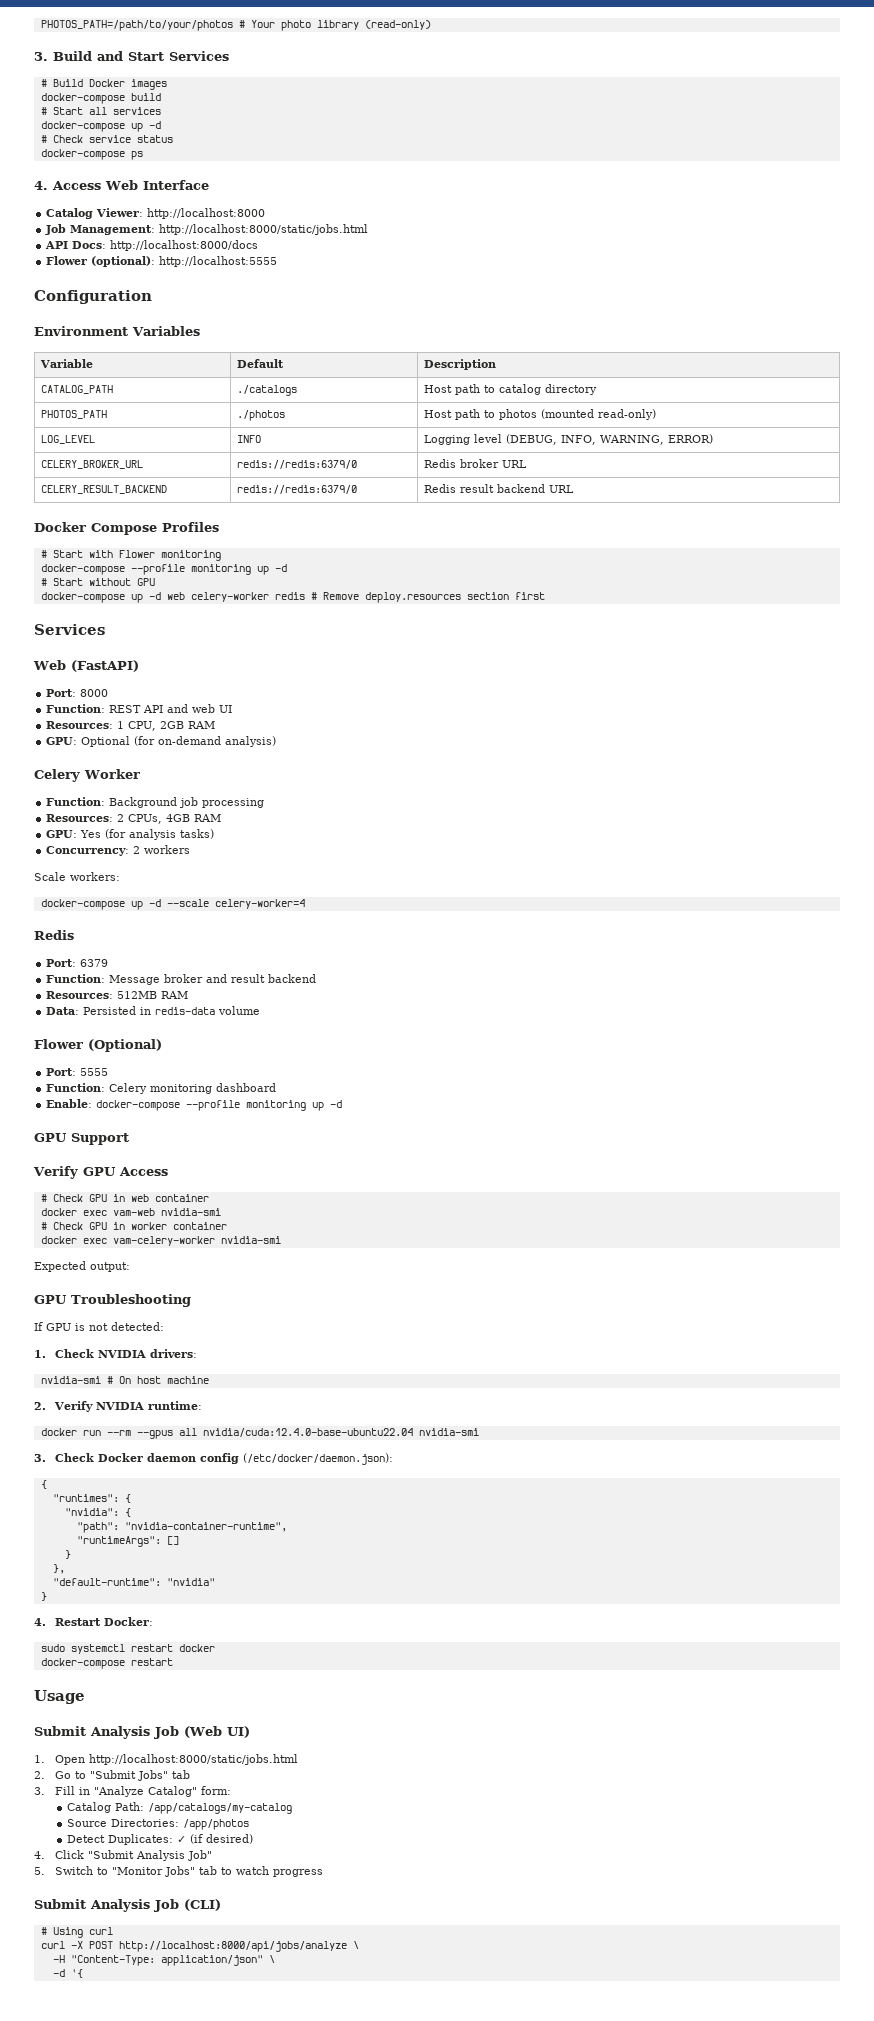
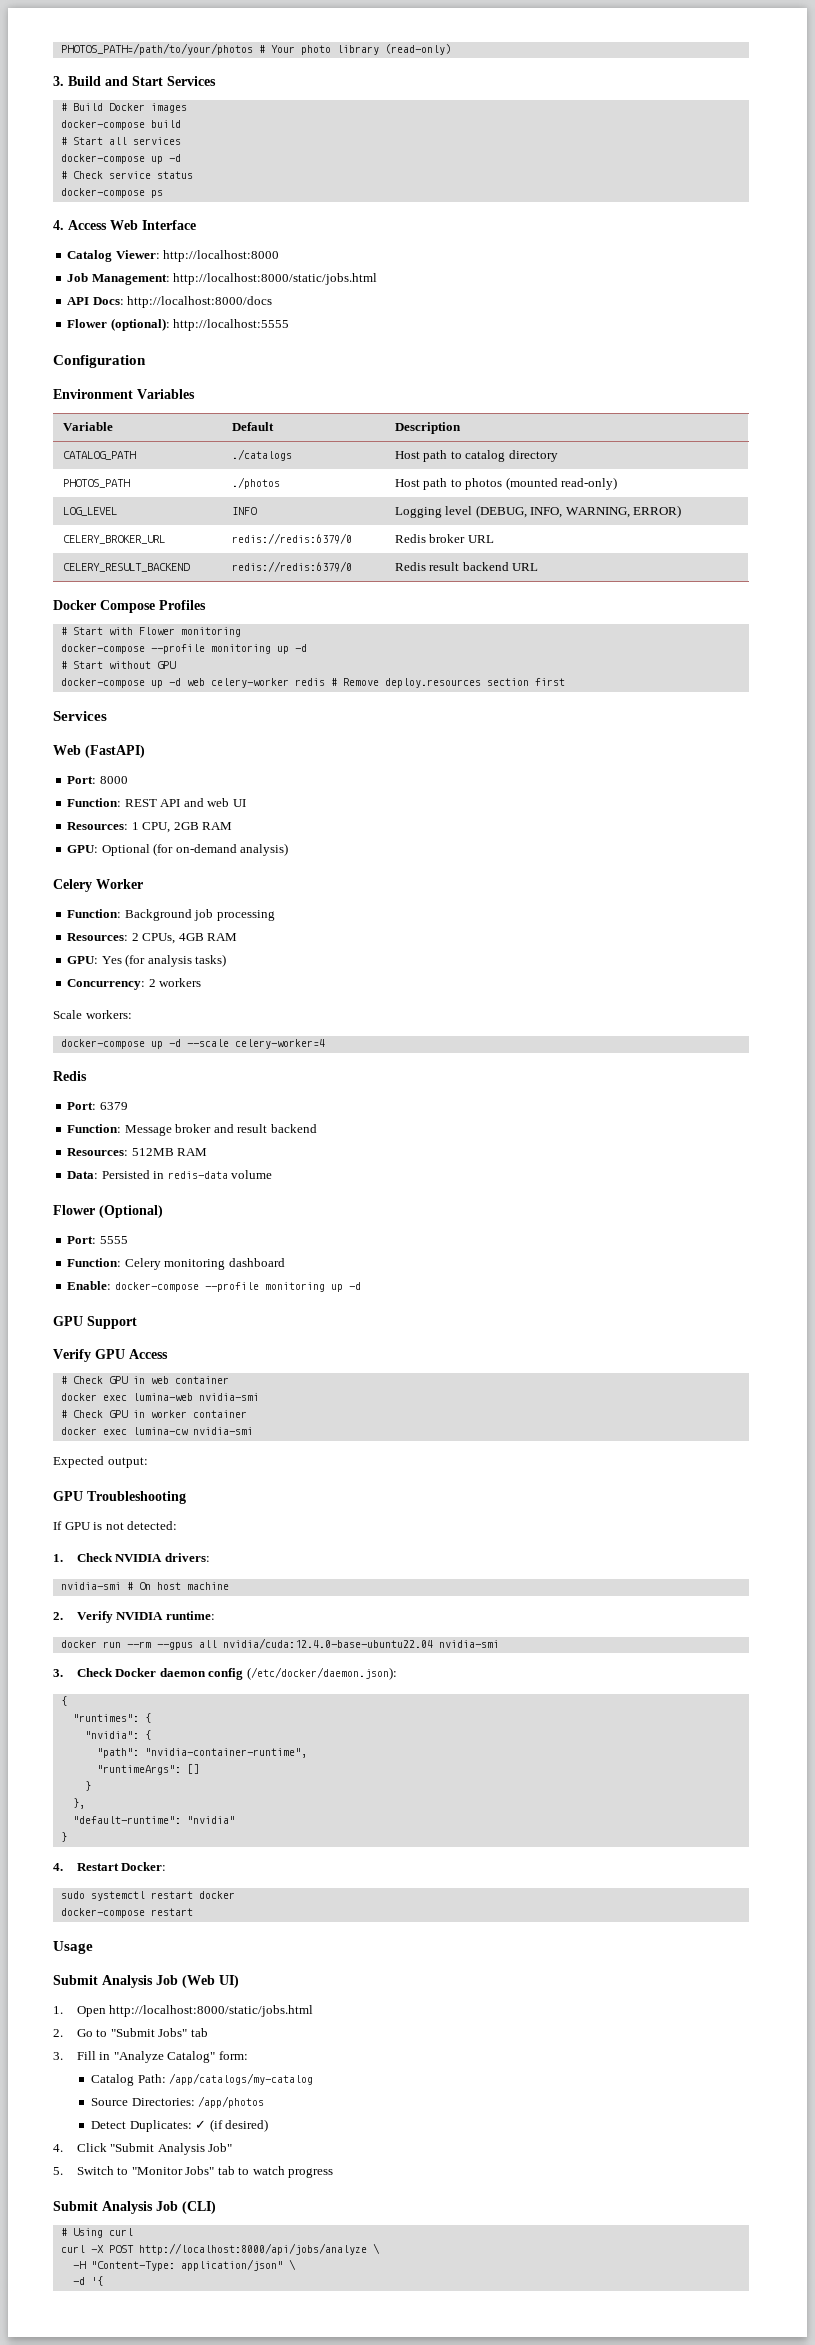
- docker exec vam-web nvidia-smi
+ docker exec lumina-web nvidia-smi
- docker exec vam-celery-worker nvidia-smi
+ docker exec lumina-cw nvidia-smi

